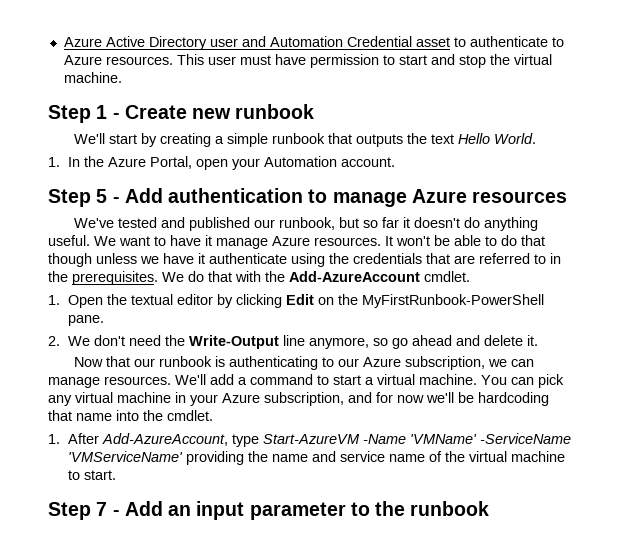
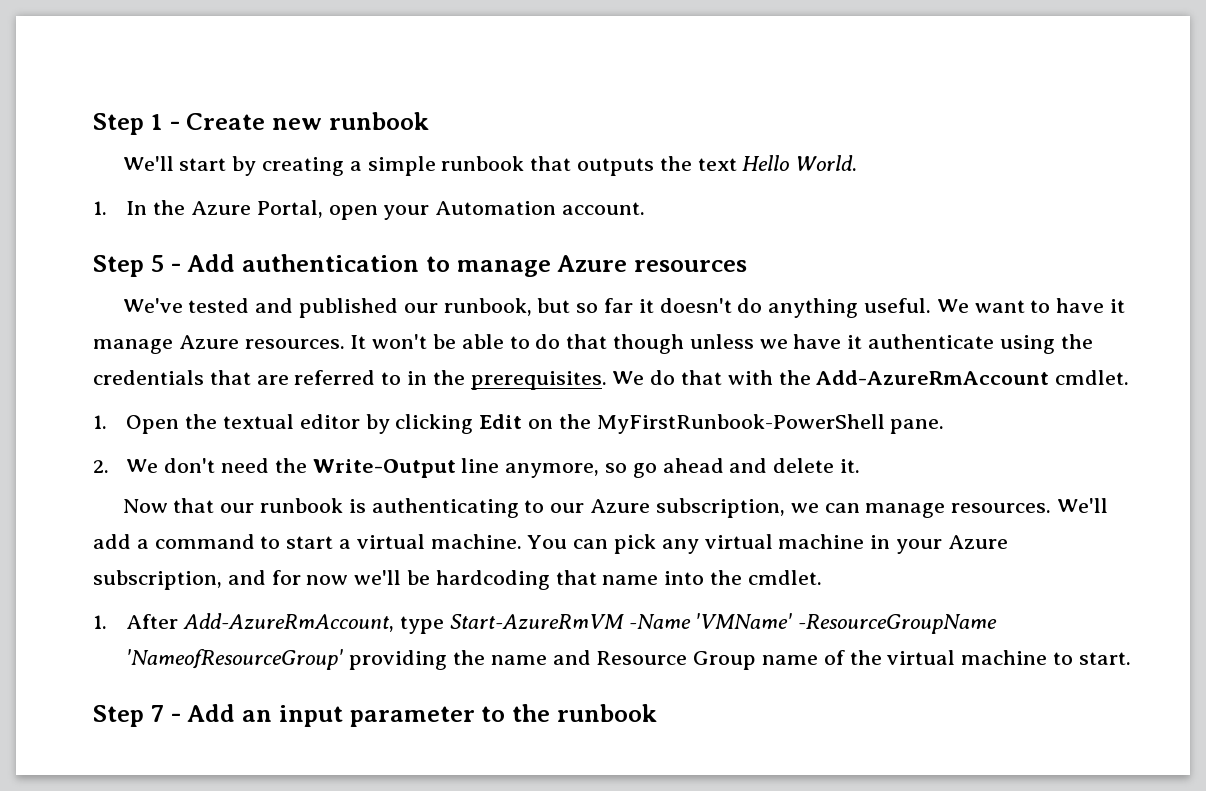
- Azure Active Directory user and Automation Credential asset to authenticate to Azure resources. This user must have permission to start and stop the virtual machine.
- We do that with the Add-AzureAccount cmdlet.
+ We do that with the Add-AzureRmAccount cmdlet.
- 1. After Add-AzureAccount, type Start-AzureVM -Name 'VMName' -ServiceName 'VMServiceName' providing the name and service name of the virtual machine to start.
+ 1. After Add-AzureRmAccount, type Start-AzureRmVM -Name 'VMName' -ResourceGroupName 'NameofResourceGroup' providing the name and Resource Group name of the virtual machine to start.

